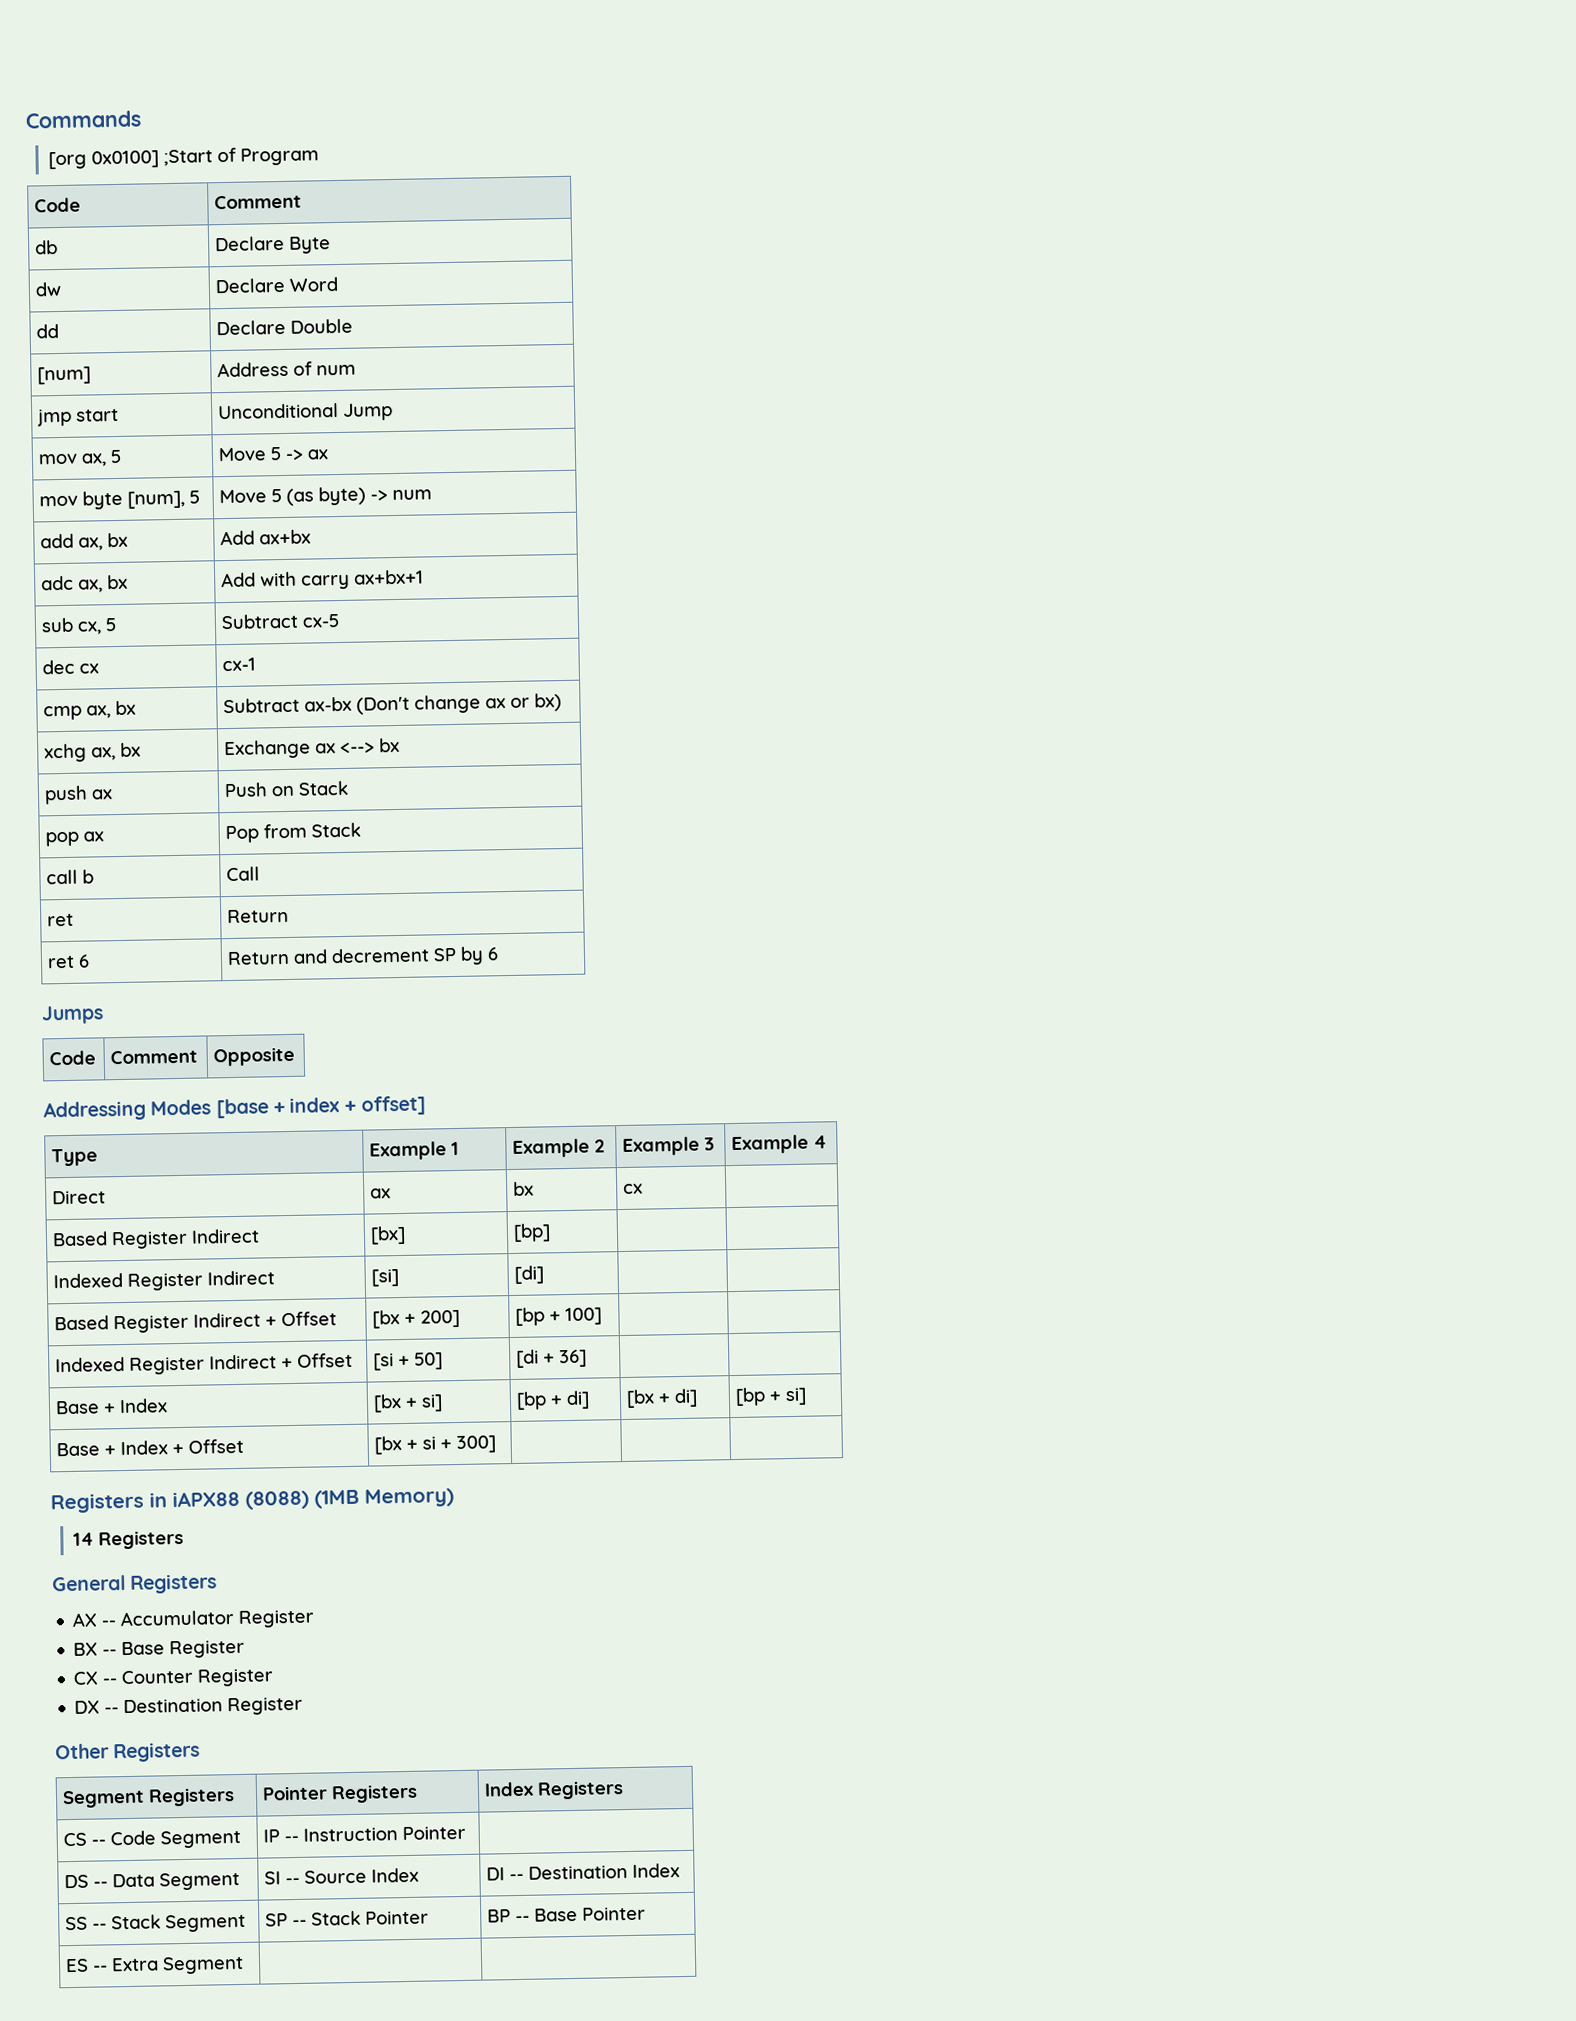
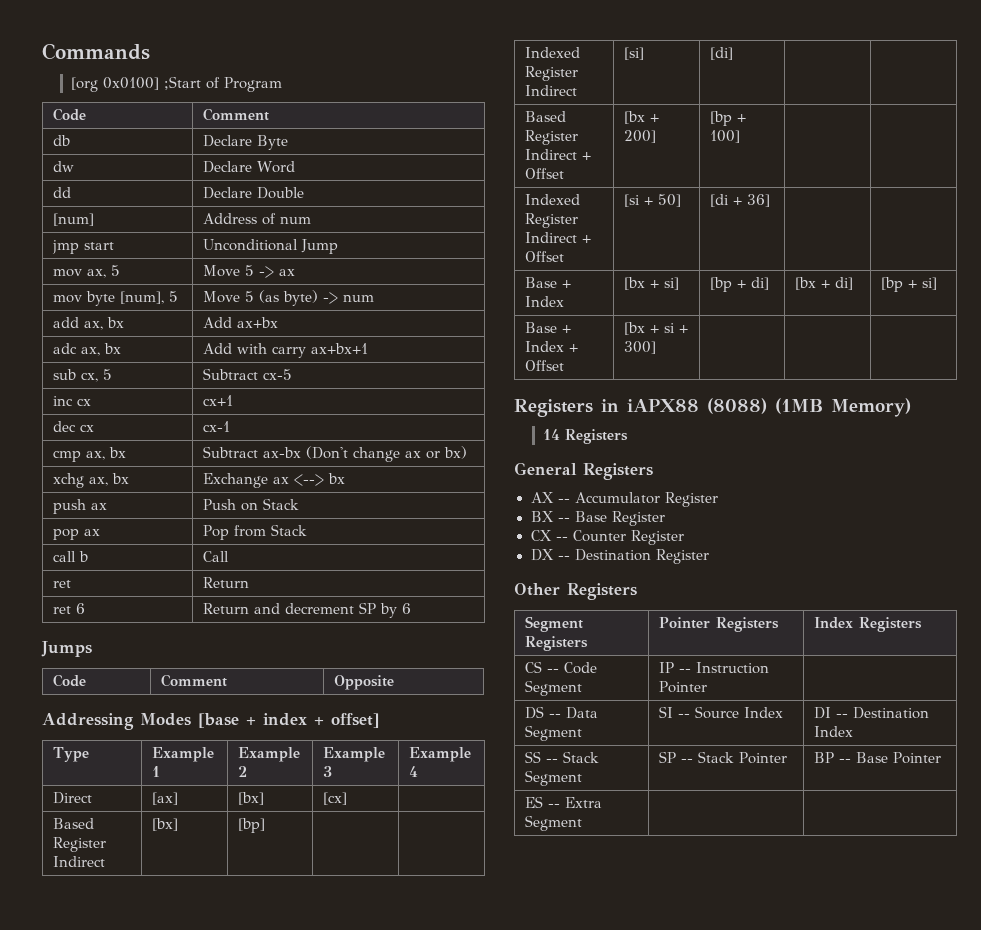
+ inc cx | cx+1
- Direct | ax | bx | cx |
+ Direct | [ax] | [bx] | [cx] |

